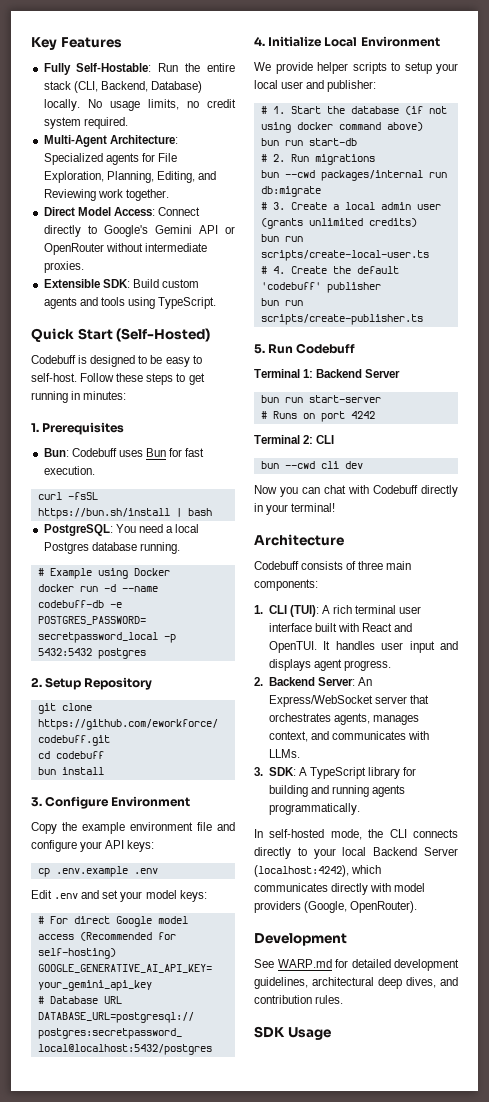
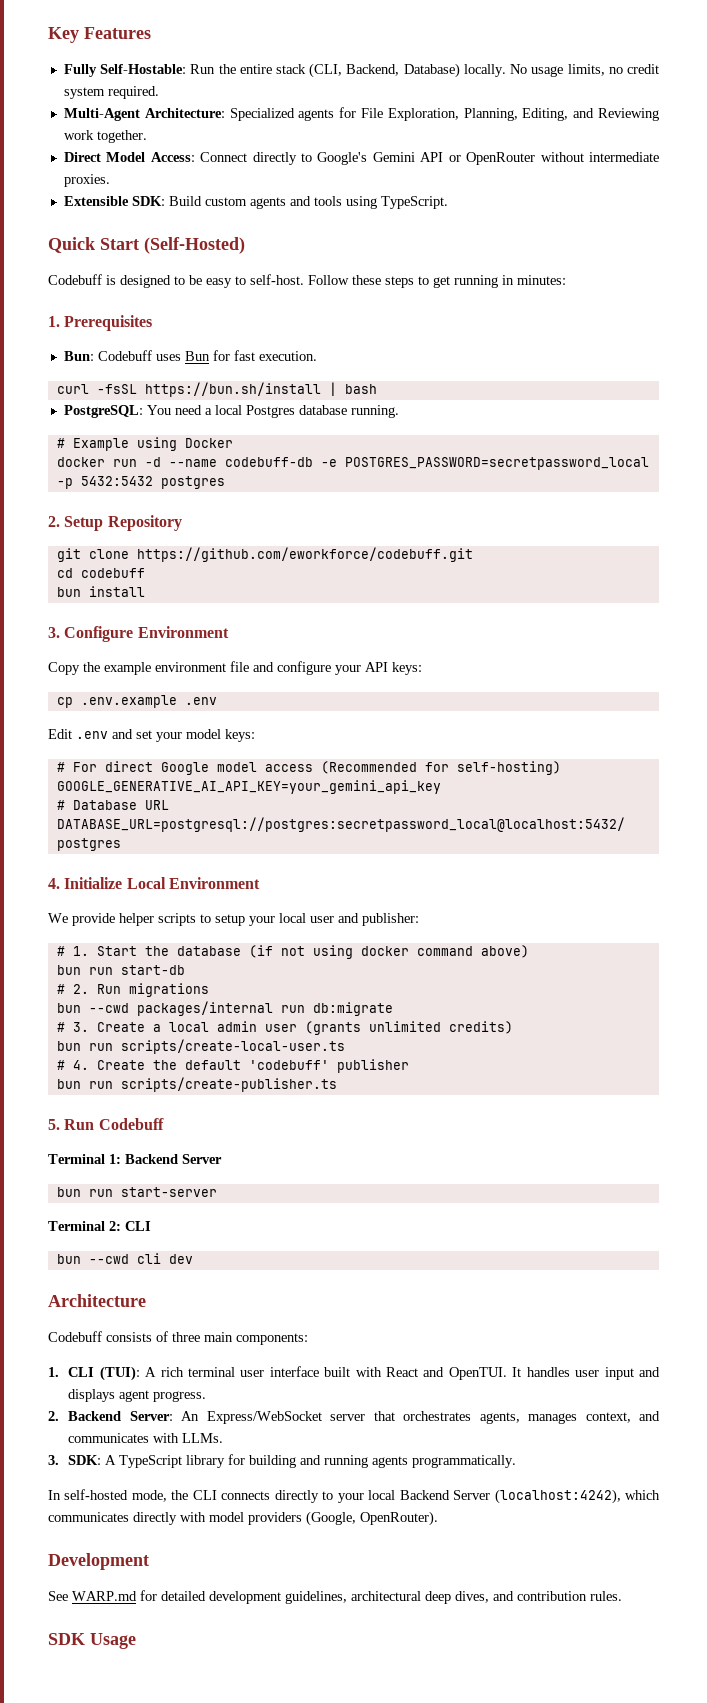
- # Runs on port 4242
- Now you can chat with Codebuff directly in your terminal!

